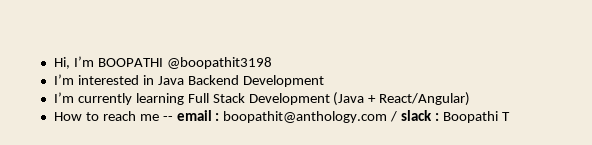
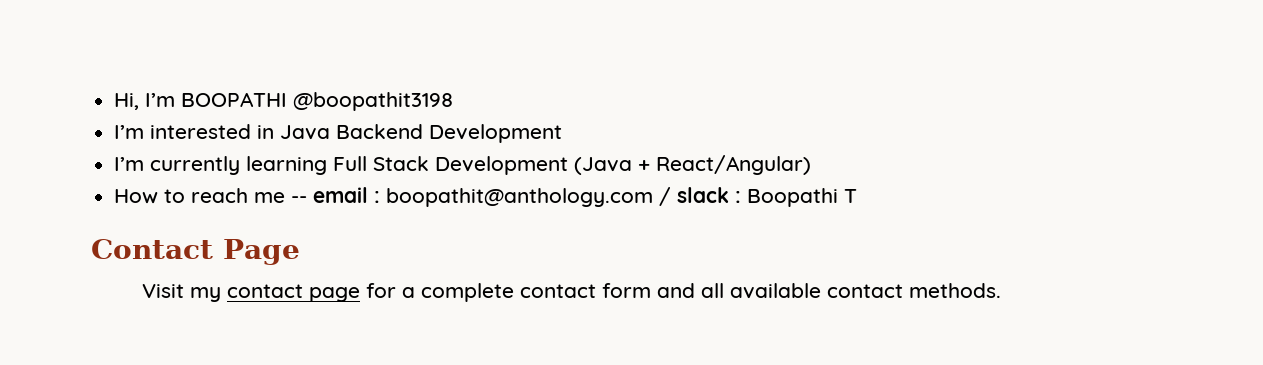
+ Contact Page
+ Visit my contact page for a complete contact form and all available contact methods.

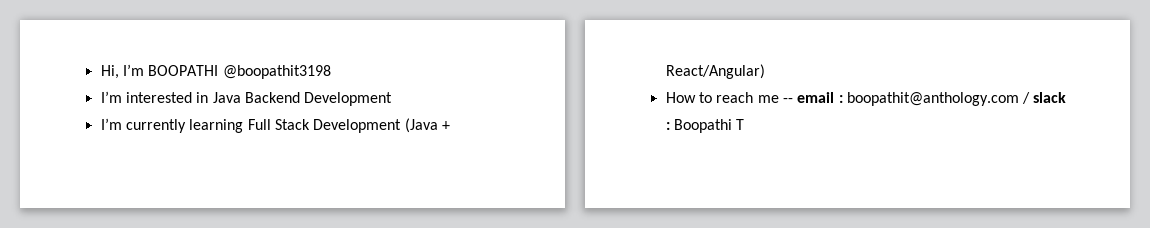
- Contact Page
- Visit my contact page for a complete contact form and all available contact methods.

